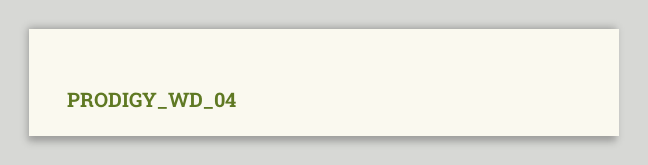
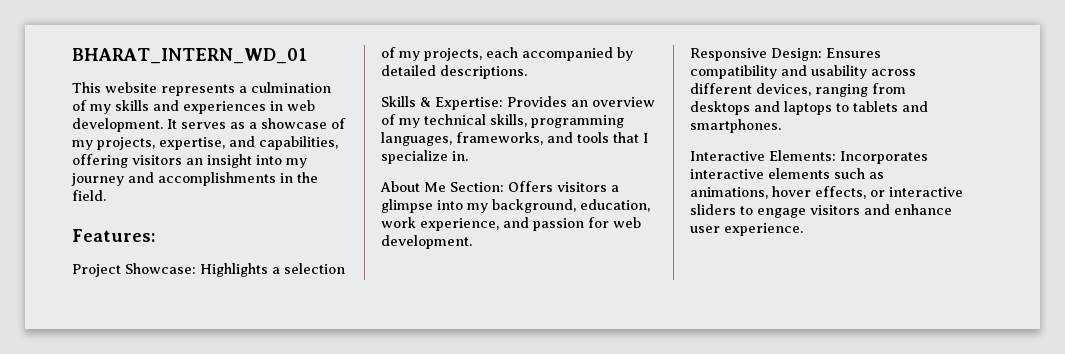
- PRODIGY_WD_04
+ BHARAT_INTERN_WD_01
+ This website represents a culmination of my skills and experiences in web development. It serves as a showcase of my projects, expertise, and capabilities, offering visitors an insight into my journey and accomplishments in the field.
+ Features:
+ Project Showcase: Highlights a selection of my projects, each accompanied by detailed descriptions.
+ Skills & Expertise: Provides an overview of my technical skills, programming languages, frameworks, and tools that I specialize in.
+ About Me Section: Offers visitors a glimpse into my background, education, work experience, and passion for web development.
+ Responsive Design: Ensures compatibility and usability across different devices, ranging from desktops and laptops to tablets and smartphones.
+ Interactive Elements: Incorporates interactive elements such as animations, hover effects, or interactive sliders to engage visitors and enhance user experience.

